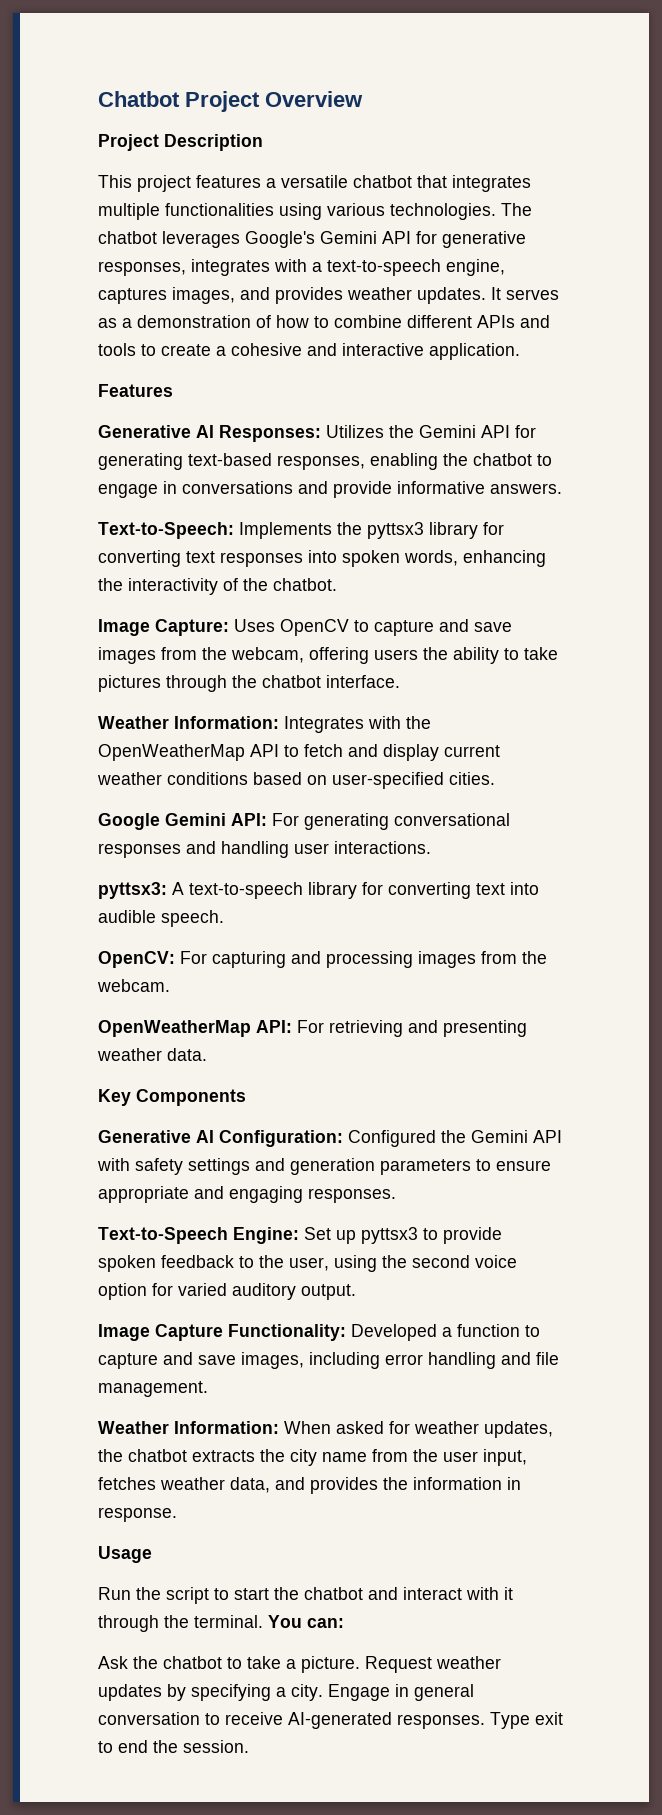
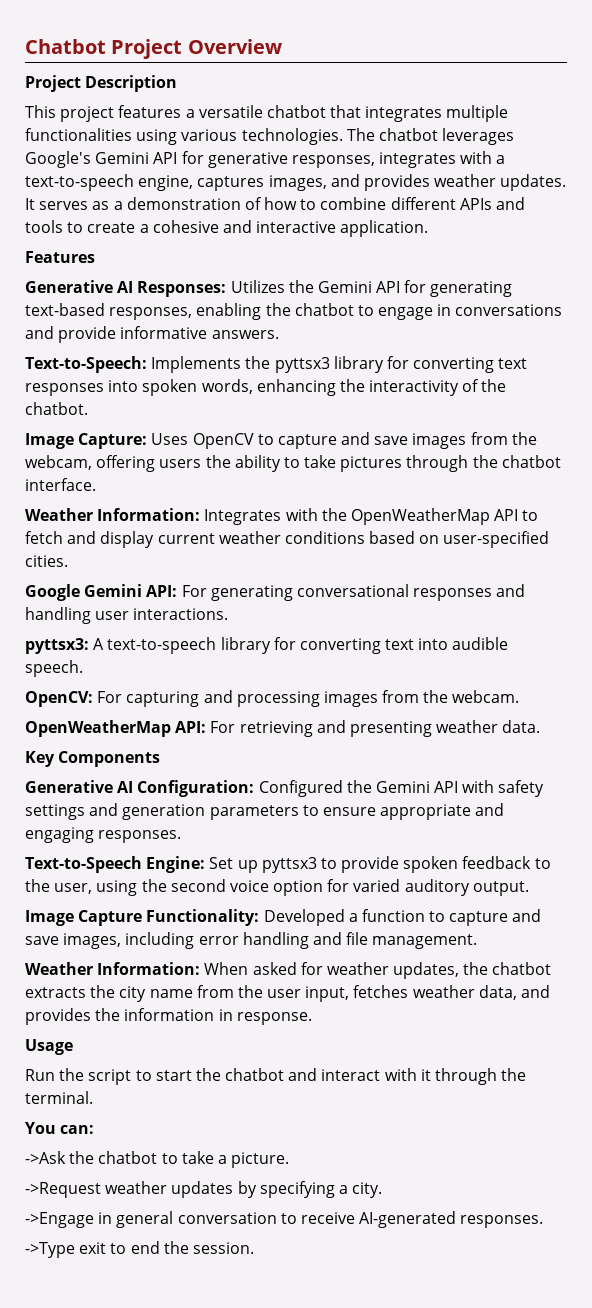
- Run the script to start the chatbot and interact with it through the terminal. You can:
+ Run the script to start the chatbot and interact with it through the terminal.
+ You can:
- Ask the chatbot to take a picture. Request weather updates by specifying a city. Engage in general conversation to receive AI-generated responses. Type exit to end the session.
+ ->Ask the chatbot to take a picture.
+ ->Request weather updates by specifying a city.
+ ->Engage in general conversation to receive AI-generated responses.
+ ->Type exit to end the session.

